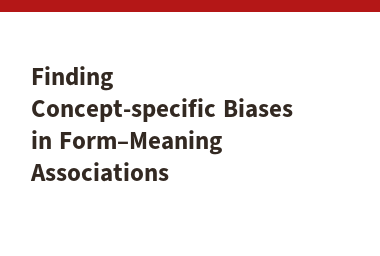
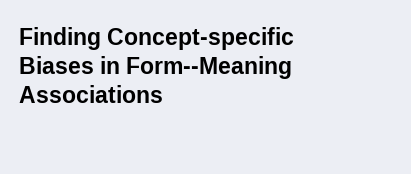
- Finding Concept-specific Biases in Form–Meaning Associations
+ Finding Concept-specific Biases in Form--Meaning Associations

